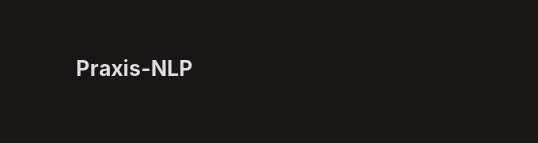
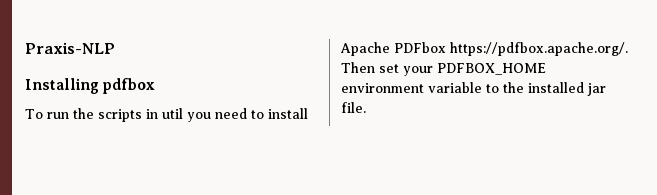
+ Installing pdfbox
+ To run the scripts in util you need to install Apache PDFbox https://pdfbox.apache.org/. Then set your PDFBOX_HOME environment variable to the installed jar file.

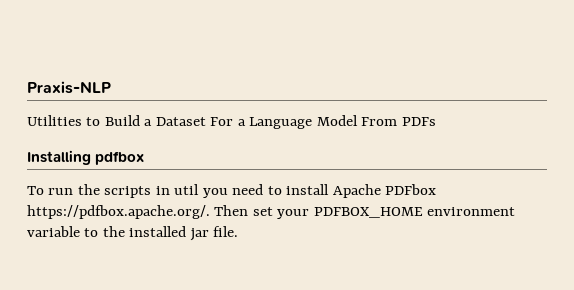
+ Utilities to Build a Dataset For a Language Model From PDFs

